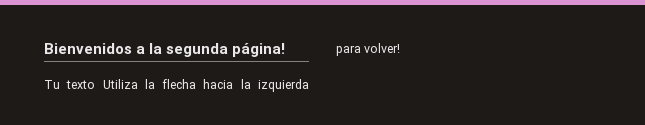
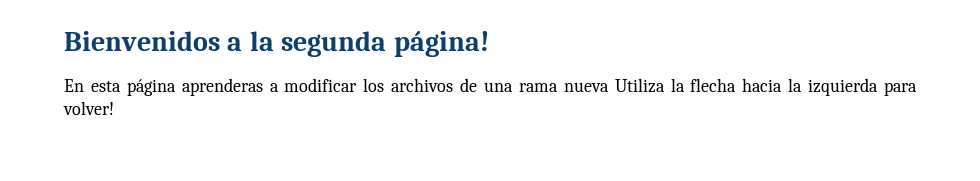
- Tu texto Utiliza la flecha hacia la izquierda para volver!
+ En esta página aprenderas a modificar los archivos de una rama nueva Utiliza la flecha hacia la izquierda para volver!

